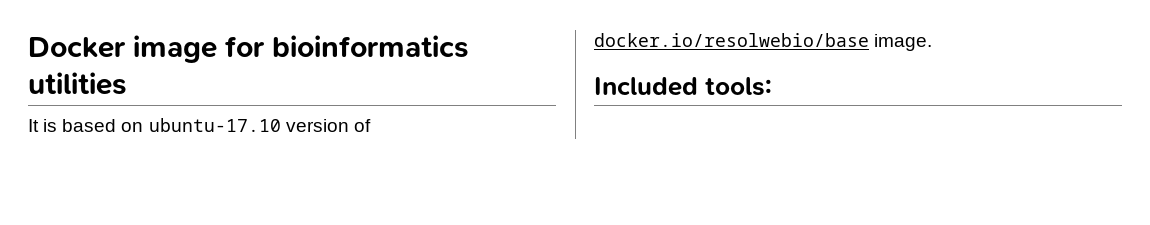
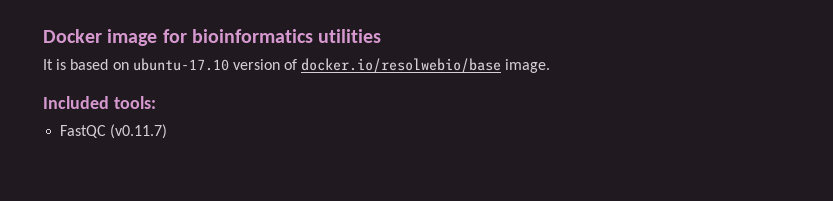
+ FastQC (v0.11.7)

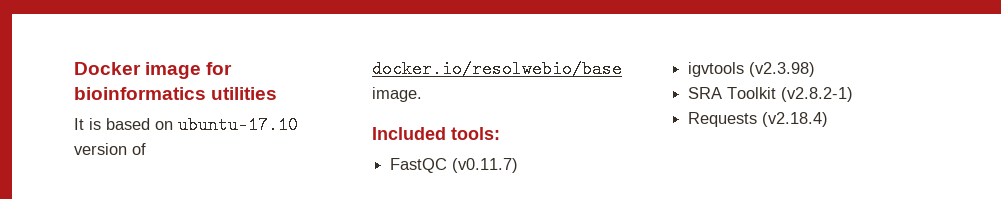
+ igvtools (v2.3.98)
+ SRA Toolkit (v2.8.2-1)
+ Requests (v2.18.4)

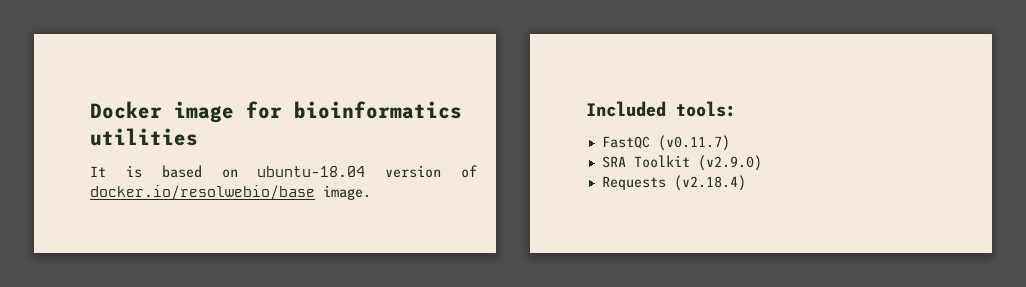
- It is based on ubuntu-17.10 version of docker.io/resolwebio/base image.
+ It is based on ubuntu-18.04 version of docker.io/resolwebio/base image.
- igvtools (v2.3.98)
- SRA Toolkit (v2.8.2-1)
+ SRA Toolkit (v2.9.0)

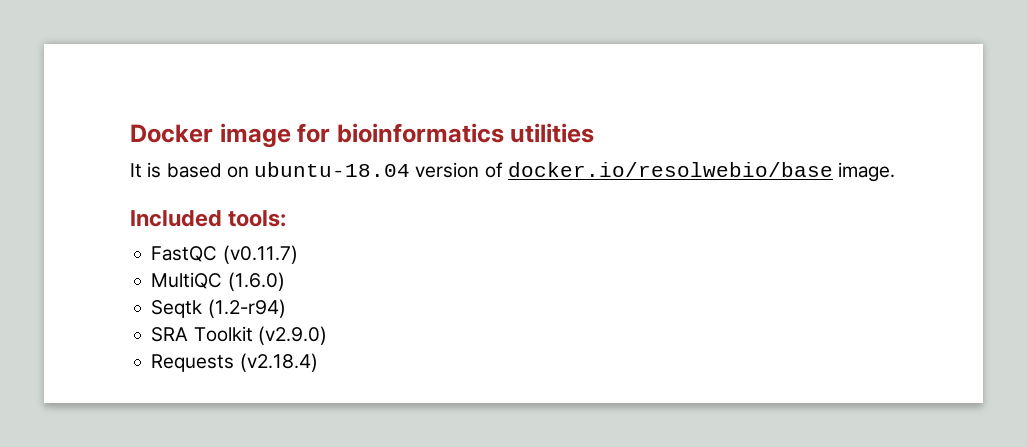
+ MultiQC (1.6.0)
+ Seqtk (1.2-r94)

